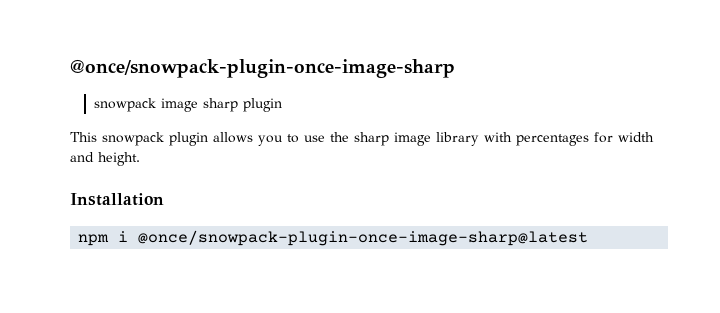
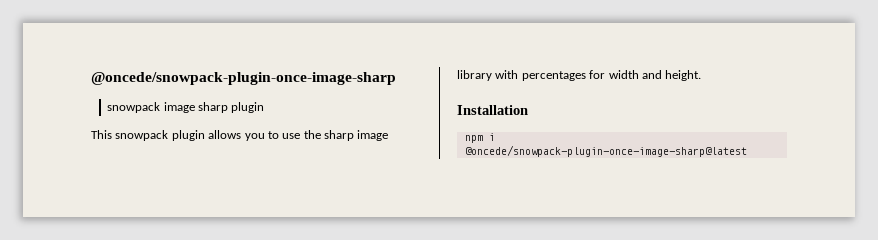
- @once/snowpack-plugin-once-image-sharp
+ @oncede/snowpack-plugin-once-image-sharp
- npm i @once/snowpack-plugin-once-image-sharp@latest
+ npm i @oncede/snowpack-plugin-once-image-sharp@latest

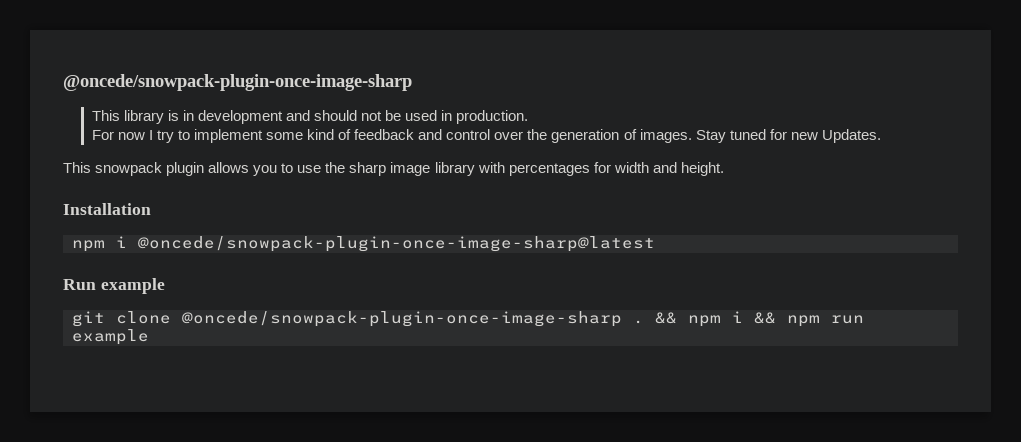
- snowpack image sharp plugin
+ This library is in development and should not be used in production.
+ For now I try to implement some kind of feedback and control over the generation of images. Stay tuned for new Updates.
+ Run example
+ git clone @oncede/snowpack-plugin-once-image-sharp . && npm i && npm run example

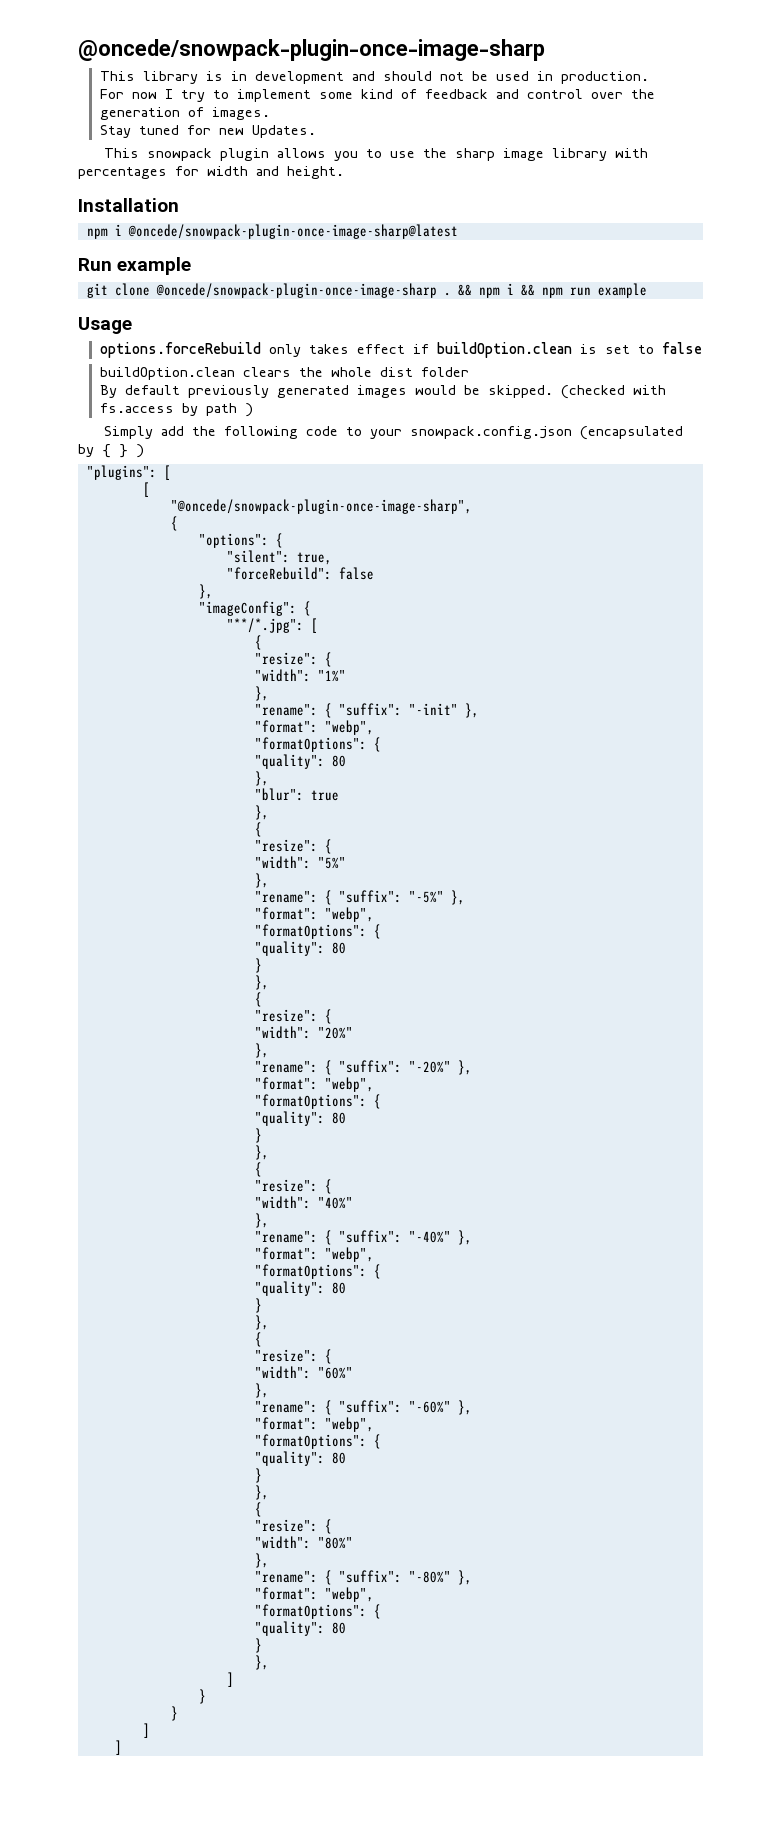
- For now I try to implement some kind of feedback and control over the generation of images. Stay tuned for new Updates.
+ For now I try to implement some kind of feedback and control over the generation of images.
+ Stay tuned for new Updates.
+ Usage
+ options.forceRebuild only takes effect if buildOption.clean is set to false
+ buildOption.clean clears the whole dist folder
+ By default previously generated images would be skipped. (checked with fs.access by path )
+ Simply add the following code to your snowpack.config.json (encapsulated by { } )
+ "plugins": [
+ [
+ "@oncede/snowpack-plugin-once-image-sharp",
+ {
+ "options": {
+ "silent": true,
+ "forceRebuild": false
+ },
+ "imageConfig": {
+ "**/*.jpg": [
+ {
+ "resize": {
+ "width": "1%"
+ },
+ "rename": { "suffix": "-init" },
+ "format": "webp",
+ "formatOptions": {
+ "quality": 80
+ },
+ "blur": true
+ },
+ {
+ "resize": {
+ "width": "5%"
+ },
+ "rename": { "suffix": "-5%" },
+ "format": "webp",
+ "formatOptions": {
+ "quality": 80
+ }
+ },
+ {
+ "resize": {
+ "width": "20%"
+ },
+ "rename": { "suffix": "-20%" },
+ "format": "webp",
+ "formatOptions": {
+ "quality": 80
+ }
+ },
+ {
+ "resize": {
+ "width": "40%"
+ },
+ "rename": { "suffix": "-40%" },
+ "format": "webp",
+ "formatOptions": {
+ "quality": 80
+ }
+ },
+ {
+ "resize": {
+ "width": "60%"
+ },
+ "rename": { "suffix": "-60%" },
+ "format": "webp",
+ "formatOptions": {
+ "quality": 80
+ }
+ },
+ {
+ "resize": {
+ "width": "80%"
+ },
+ "rename": { "suffix": "-80%" },
+ "format": "webp",
+ "formatOptions": {
+ "quality": 80
+ }
+ },
+ ]
+ }
+ }
+ ]
+ ]

